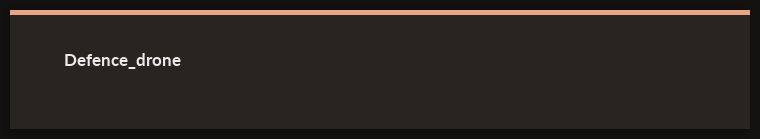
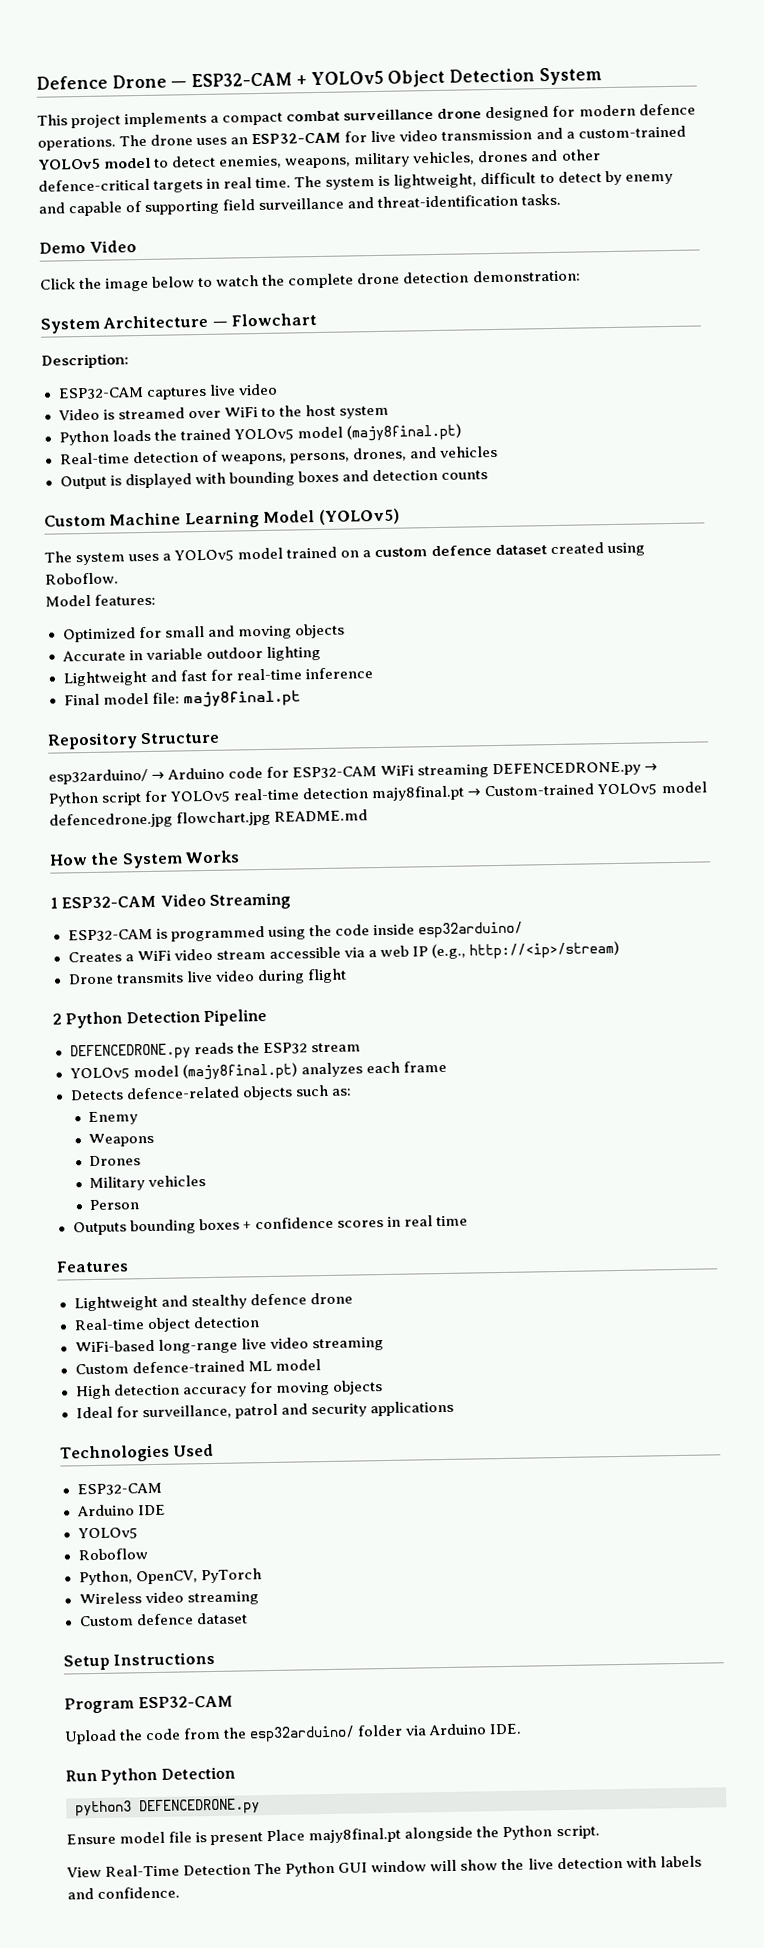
- Defence_drone
+ Defence Drone — ESP32-CAM + YOLOv5 Object Detection System
+ This project implements a compact combat surveillance drone designed for modern defence operations. The drone uses an ESP32-CAM for live video transmission and a custom-trained YOLOv5 model to detect enemies, weapons, military vehicles, drones and other defence-critical targets in real time. The system is lightweight, difficult to detect by enemy and capable of supporting field surveillance and threat-identification tasks.
+ Demo Video
+ Click the image below to watch the complete drone detection demonstration:
+ System Architecture — Flowchart
+ Description:
+ ESP32-CAM captures live video
+ Video is streamed over WiFi to the host system
+ Python loads the trained YOLOv5 model (majy8final.pt)
+ Real-time detection of weapons, persons, drones, and vehicles
+ Output is displayed with bounding boxes and detection counts
+ Custom Machine Learning Model (YOLOv5)
+ The system uses a YOLOv5 model trained on a custom defence dataset created using Roboflow.
+ Model features:
+ Optimized for small and moving objects
+ Accurate in variable outdoor lighting
+ Lightweight and fast for real-time inference
+ Final model file: majy8final.pt
+ Repository Structure
+ esp32arduino/ → Arduino code for ESP32-CAM WiFi streaming DEFENCEDRONE.py → Python script for YOLOv5 real-time detection majy8final.pt → Custom-trained YOLOv5 model defencedrone.jpg flowchart.jpg README.md
+ How the System Works
+ 1 ESP32-CAM Video Streaming
+ ESP32-CAM is programmed using the code inside esp32arduino/
+ Creates a WiFi video stream accessible via a web IP (e.g., http://<ip>/stream)
+ Drone transmits live video during flight
+ 2 Python Detection Pipeline
+ DEFENCEDRONE.py reads the ESP32 stream
+ YOLOv5 model (majy8final.pt) analyzes each frame
+ Detects defence-related objects such as:
+ Enemy
+ Weapons
+ Drones
+ Military vehicles
+ Person
+ Outputs bounding boxes + confidence scores in real time
+ Features
+ Lightweight and stealthy defence drone
+ Real-time object detection
+ WiFi-based long-range live video streaming
+ Custom defence-trained ML model
+ High detection accuracy for moving objects
+ Ideal for surveillance, patrol and security applications
+ Technologies Used
+ ESP32-CAM
+ Arduino IDE
+ YOLOv5
+ Roboflow
+ Python, OpenCV, PyTorch
+ Wireless video streaming
+ Custom defence dataset
+ Setup Instructions
+ Program ESP32-CAM
+ Upload the code from the esp32arduino/ folder via Arduino IDE.
+ Run Python Detection
+ python3 DEFENCEDRONE.py
+ Ensure model file is present Place majy8final.pt alongside the Python script.
+ View Real-Time Detection The Python GUI window will show the live detection with labels and confidence.

